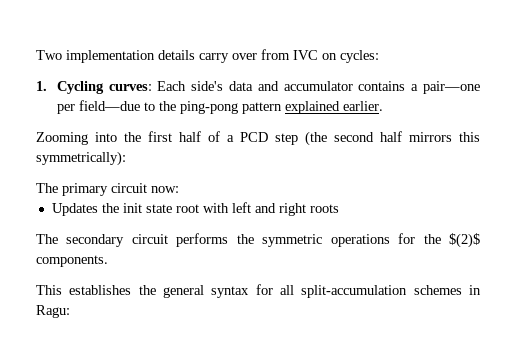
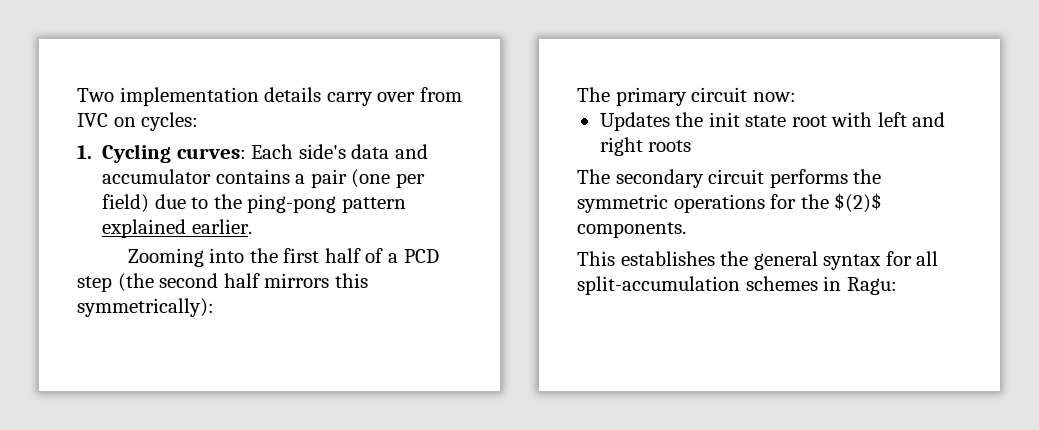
- 1. Cycling curves: Each side's data and accumulator contains a pair—one per field—due to the ping-pong pattern explained earlier.
+ 1. Cycling curves: Each side's data and accumulator contains a pair (one per field) due to the ping-pong pattern explained earlier.

